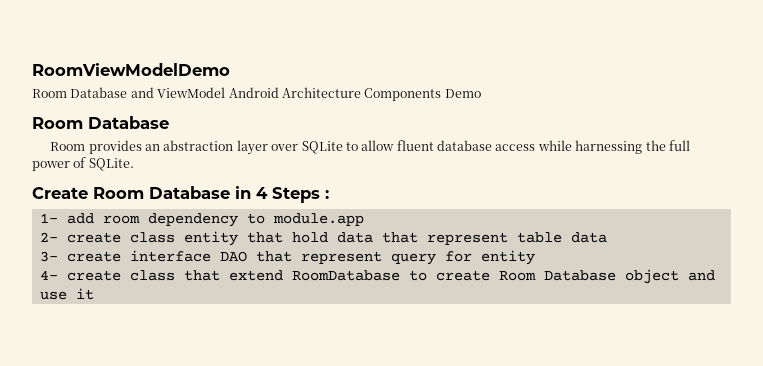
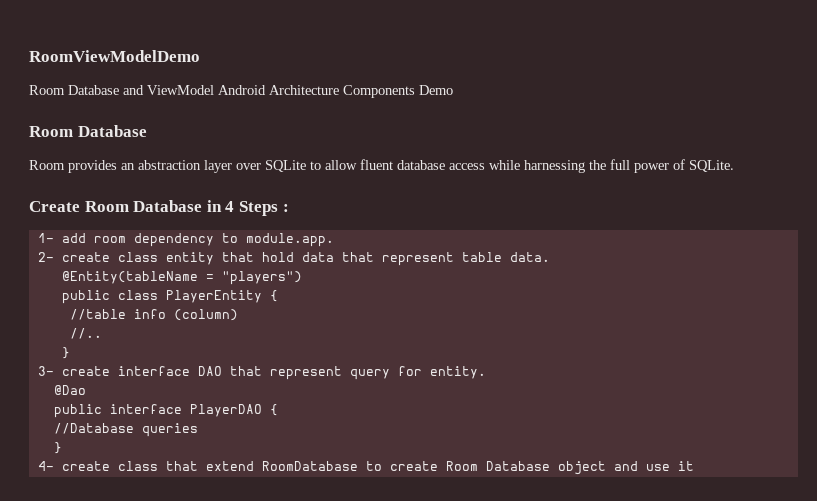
- 1- add room dependency to module.app
+ 1- add room dependency to module.app.
- 2- create class entity that hold data that represent table data
+ 2- create class entity that hold data that represent table data.
+ @Entity(tableName = "players")
+ public class PlayerEntity {
+ //table info (column)
+ //..
+ }
- 3- create interface DAO that represent query for entity
+ 3- create interface DAO that represent query for entity.
+ @Dao
+ public interface PlayerDAO {
+ //Database queries
+ }

